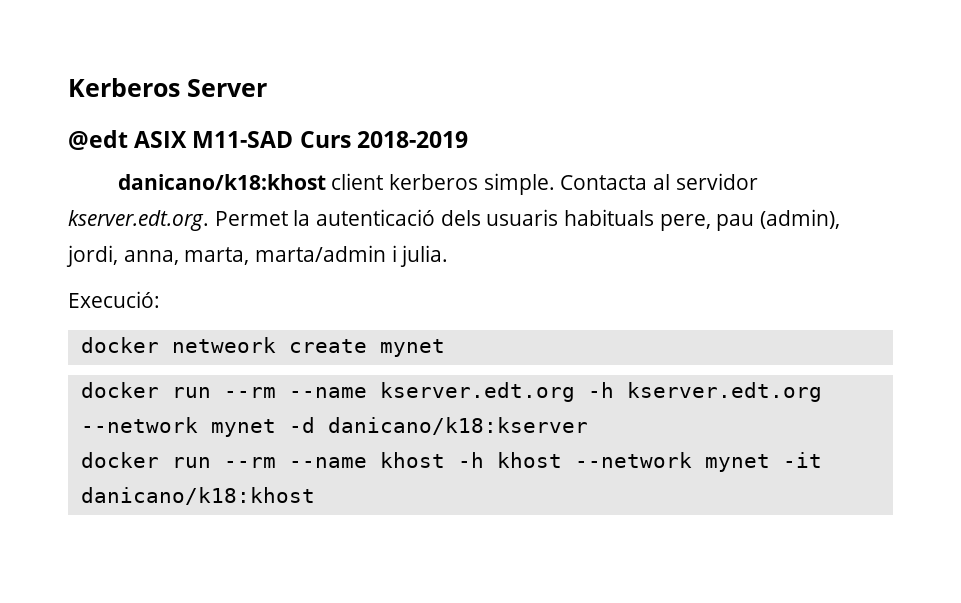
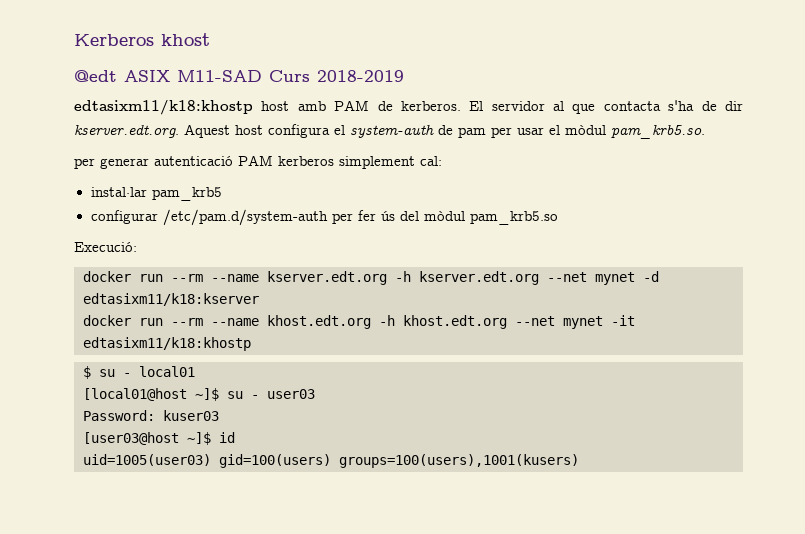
- Kerberos Server
+ Kerberos khost
- danicano/k18:khost client kerberos simple. Contacta al servidor kserver.edt.org. Permet la autenticació dels usuaris habituals pere, pau (admin), jordi, anna, marta, marta/admin i julia.
+ edtasixm11/k18:khostp host amb PAM de kerberos. El servidor al que contacta s'ha de dir kserver.edt.org. Aquest host configura el system-auth de pam per usar el mòdul pam_krb5.so.
+ per generar autenticació PAM kerberos simplement cal:
+ instal·lar pam_krb5
+ configurar /etc/pam.d/system-auth per fer ús del mòdul pam_krb5.so
  Execució:
- docker netweork create mynet
- docker run --rm --name kserver.edt.org -h kserver.edt.org --network mynet -d danicano/k18:kserver
- docker run --rm --name khost -h khost --network mynet -it danicano/k18:khost
+ docker run --rm --name kserver.edt.org -h kserver.edt.org --net mynet -d edtasixm11/k18:kserver
+ docker run --rm --name khost.edt.org -h khost.edt.org --net mynet -it edtasixm11/k18:khostp
+ $ su - local01
+ [local01@host ~]$ su - user03
+ Password: kuser03
+ [user03@host ~]$ id
+ uid=1005(user03) gid=100(users) groups=100(users),1001(kusers)

